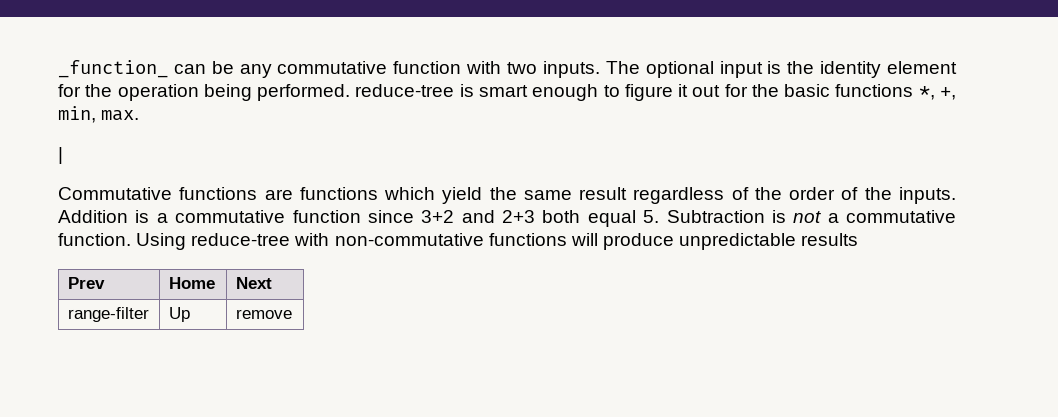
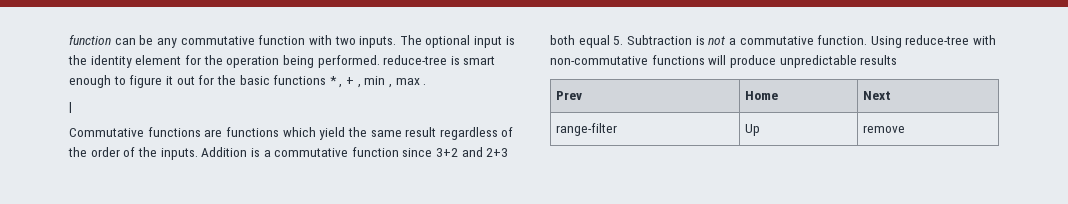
- _function_ can be any commutative function with two inputs.
+ function can be any commutative function with two inputs.
- The optional input is the identity element for the operation being performed. reduce-tree is smart enough to figure it out for the basic functions *, +, min, max.
+ The optional input is the identity element for the operation being performed. reduce-tree is smart enough to figure it out for the basic functions * , + , min , max .

